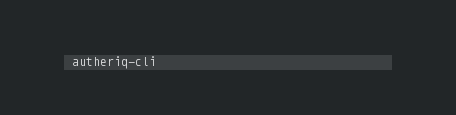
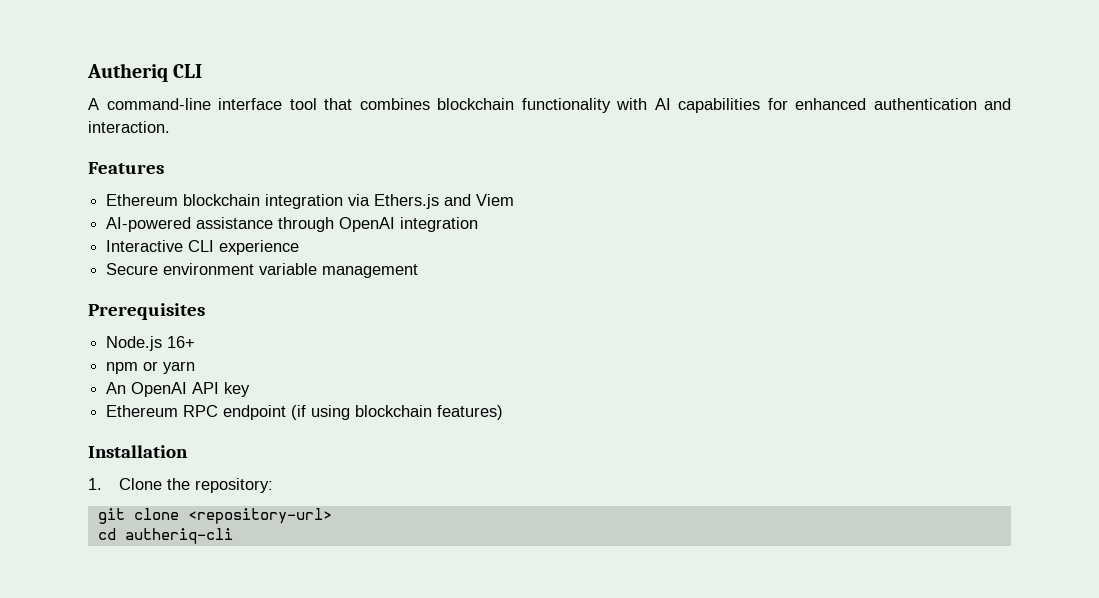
- autheriq-cli
+ Autheriq CLI
+ A command-line interface tool that combines blockchain functionality with AI capabilities for enhanced authentication and interaction.
+ Features
+ Ethereum blockchain integration via Ethers.js and Viem
+ AI-powered assistance through OpenAI integration
+ Interactive CLI experience
+ Secure environment variable management
+ Prerequisites
+ Node.js 16+
+ npm or yarn
+ An OpenAI API key
+ Ethereum RPC endpoint (if using blockchain features)
+ Installation
+ 1. Clone the repository:
+ git clone <repository-url>
+ cd autheriq-cli

